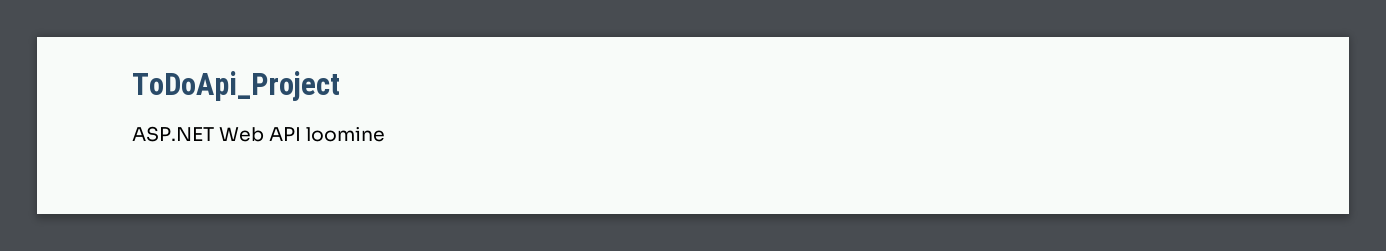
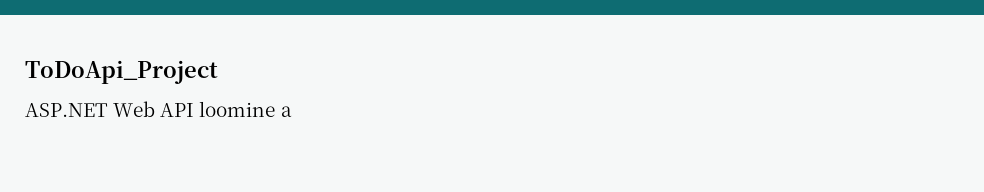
- ASP.NET Web API loomine
+ ASP.NET Web API loomine a

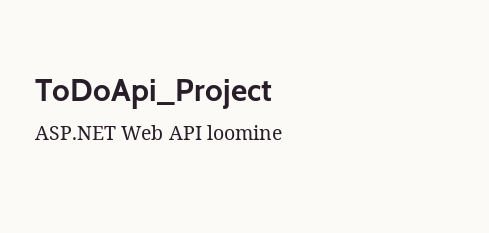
- ASP.NET Web API loomine a
+ ASP.NET Web API loomine

